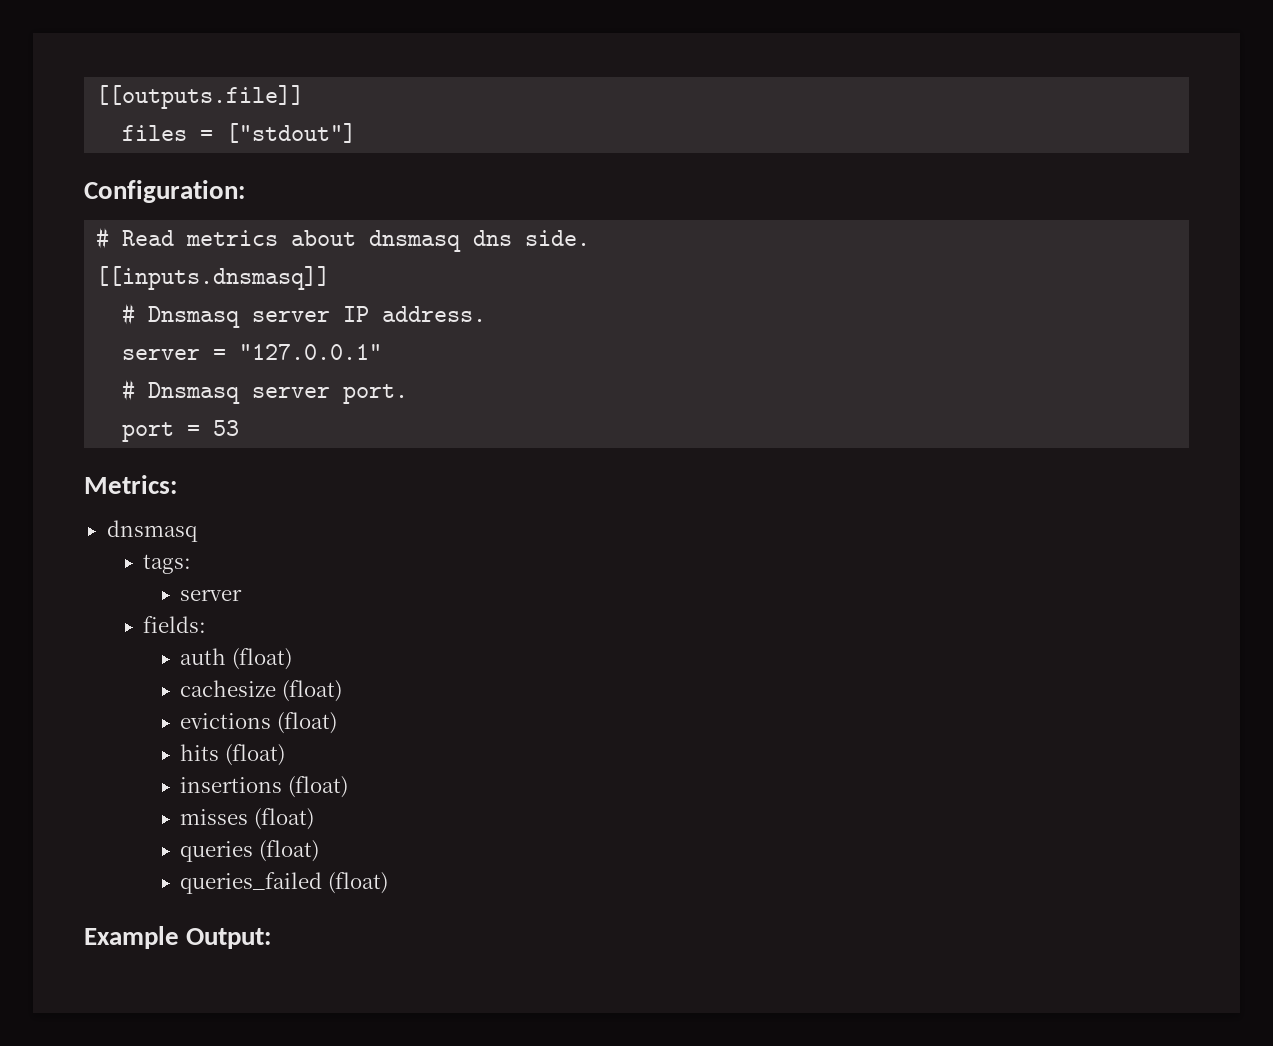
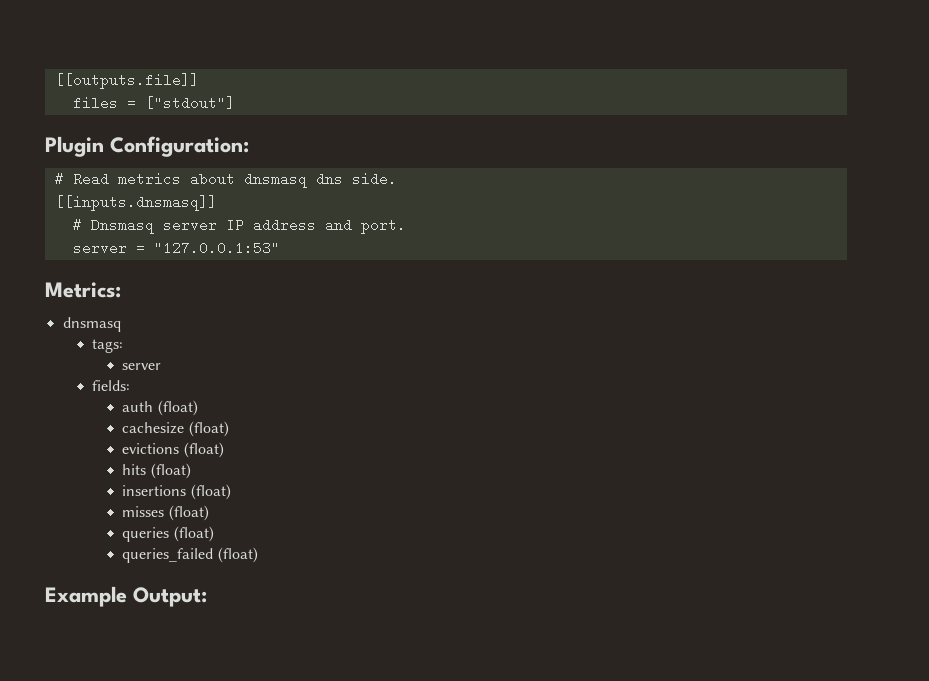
- Configuration:
+ Plugin Configuration:
- # Dnsmasq server IP address.
+ # Dnsmasq server IP address and port.
- server = "127.0.0.1"
- # Dnsmasq server port.
- port = 53
+ server = "127.0.0.1:53"

